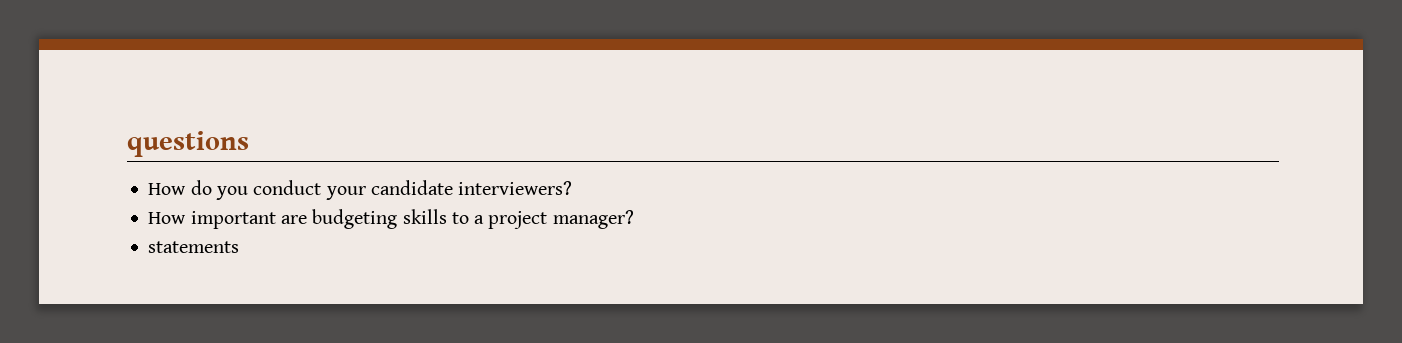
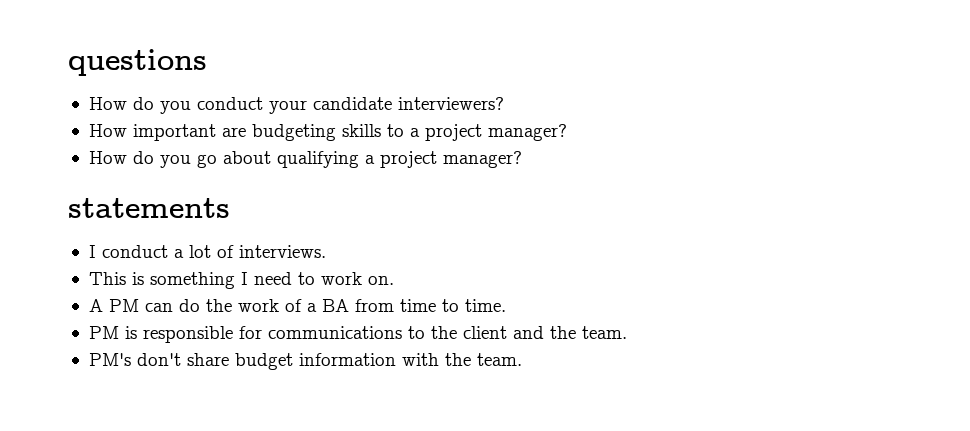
+ How do you go about qualifying a project manager?
  statements
+ I conduct a lot of interviews.
+ This is something I need to work on.
+ A PM can do the work of a BA from time to time.
+ PM is responsible for communications to the client and the team.
+ PM's don't share budget information with the team.

